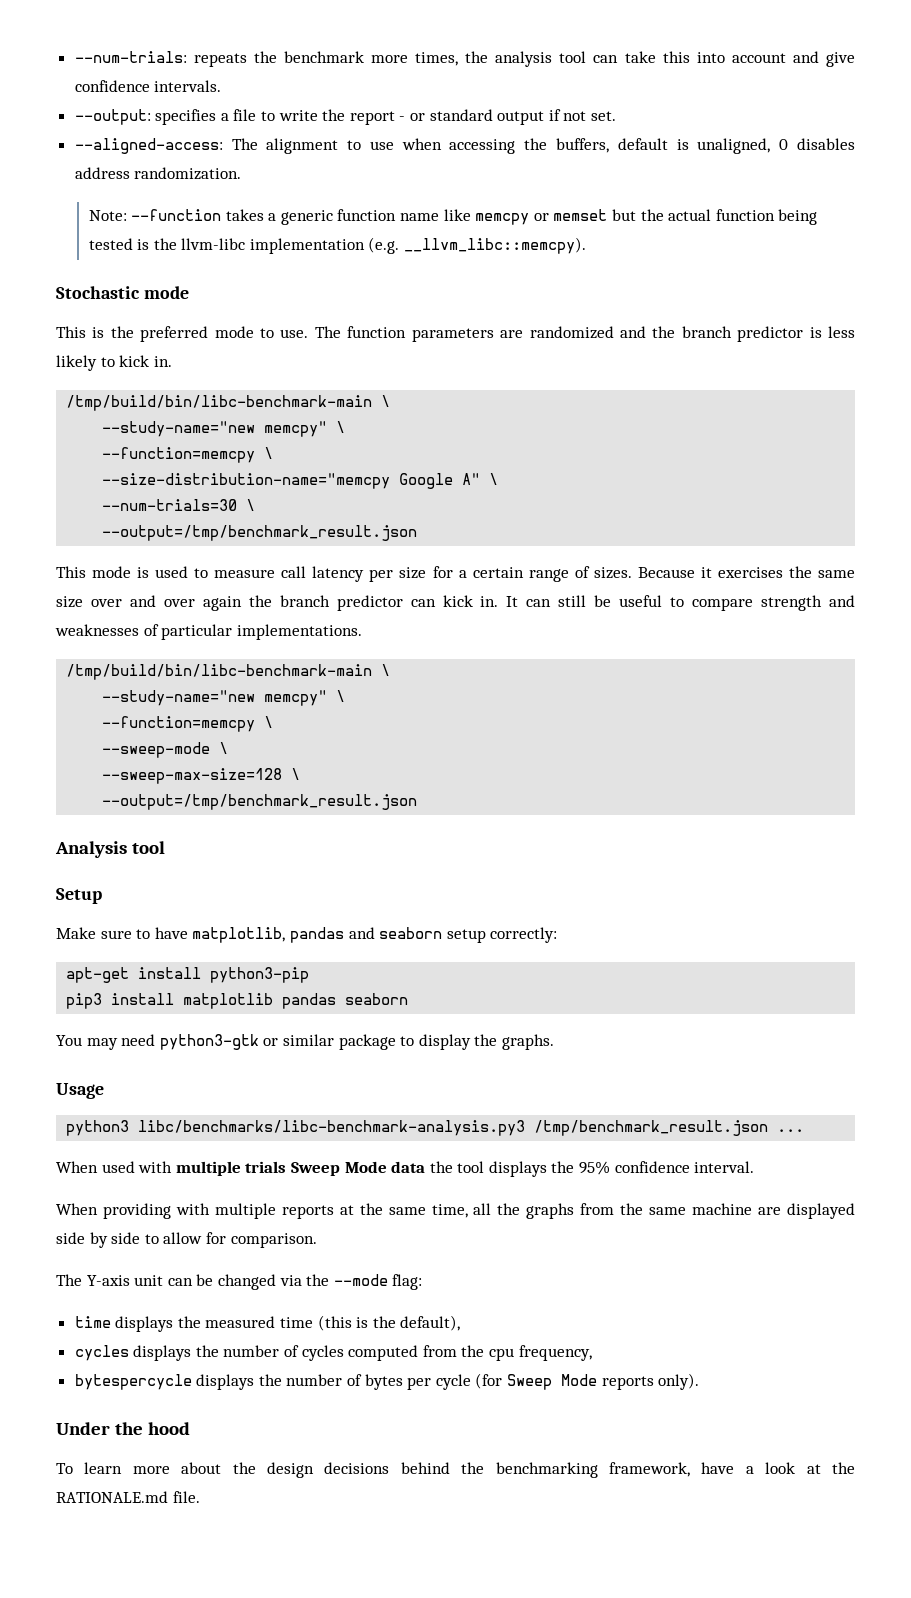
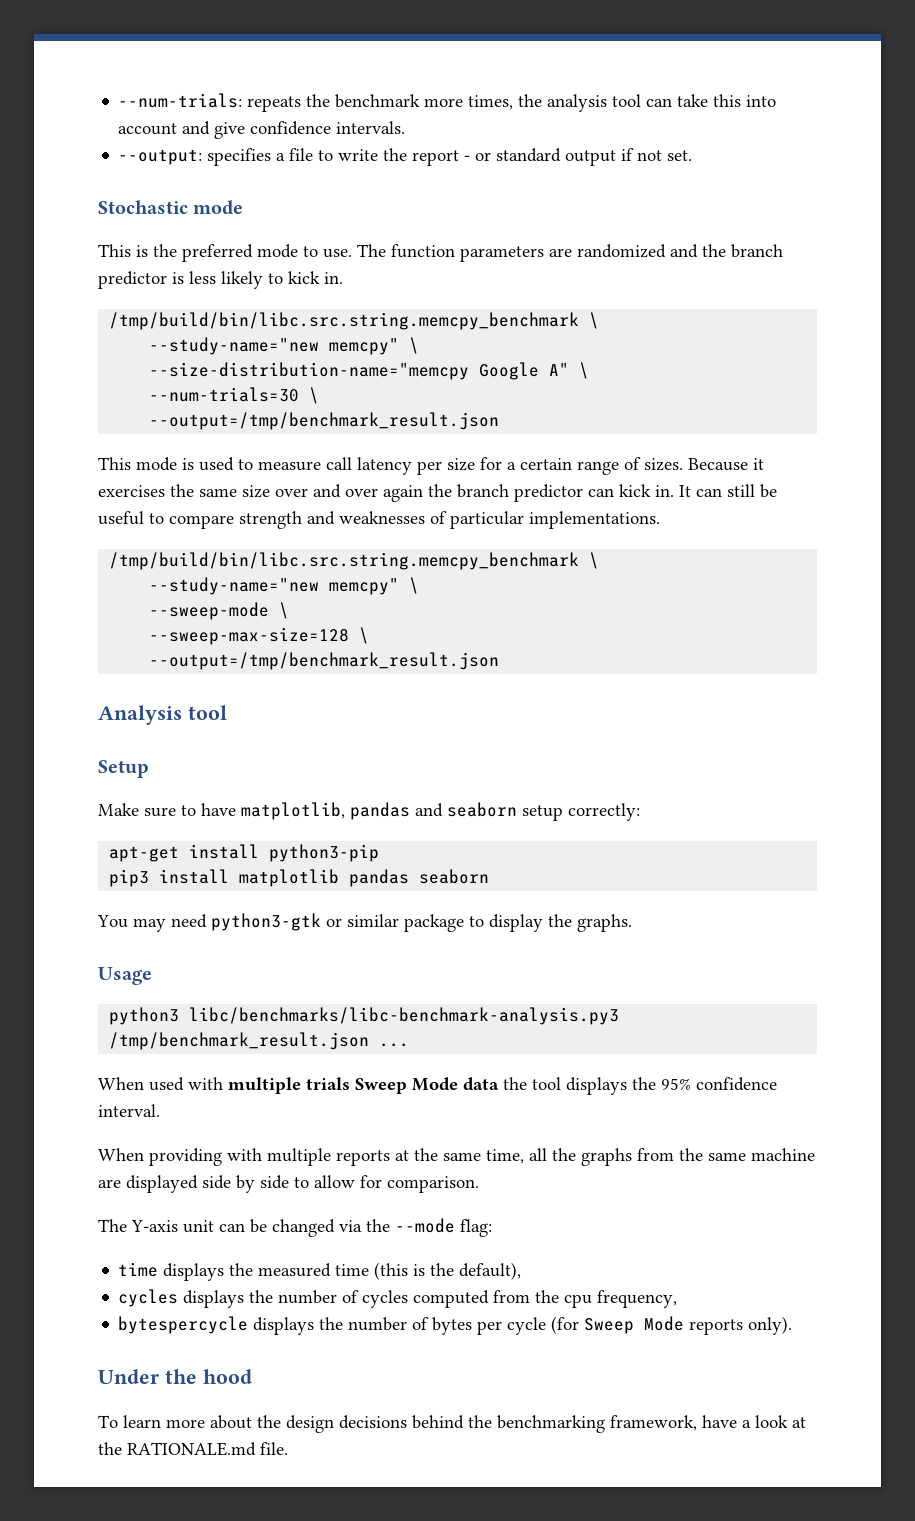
- --aligned-access: The alignment to use when accessing the buffers, default is unaligned, 0 disables address randomization.
- Note: --function takes a generic function name like memcpy or memset but the actual function being tested is the llvm-libc implementation (e.g. __llvm_libc::memcpy).
  The function parameters are randomized and the branch predictor is less likely to kick in.
- /tmp/build/bin/libc-benchmark-main \
+ /tmp/build/bin/libc.src.string.memcpy_benchmark \
  --study-name="new memcpy" \
- --function=memcpy \
  It can still be useful to compare strength and weaknesses of particular implementations.
- /tmp/build/bin/libc-benchmark-main \
+ /tmp/build/bin/libc.src.string.memcpy_benchmark \
  --study-name="new memcpy" \
- --function=memcpy \

